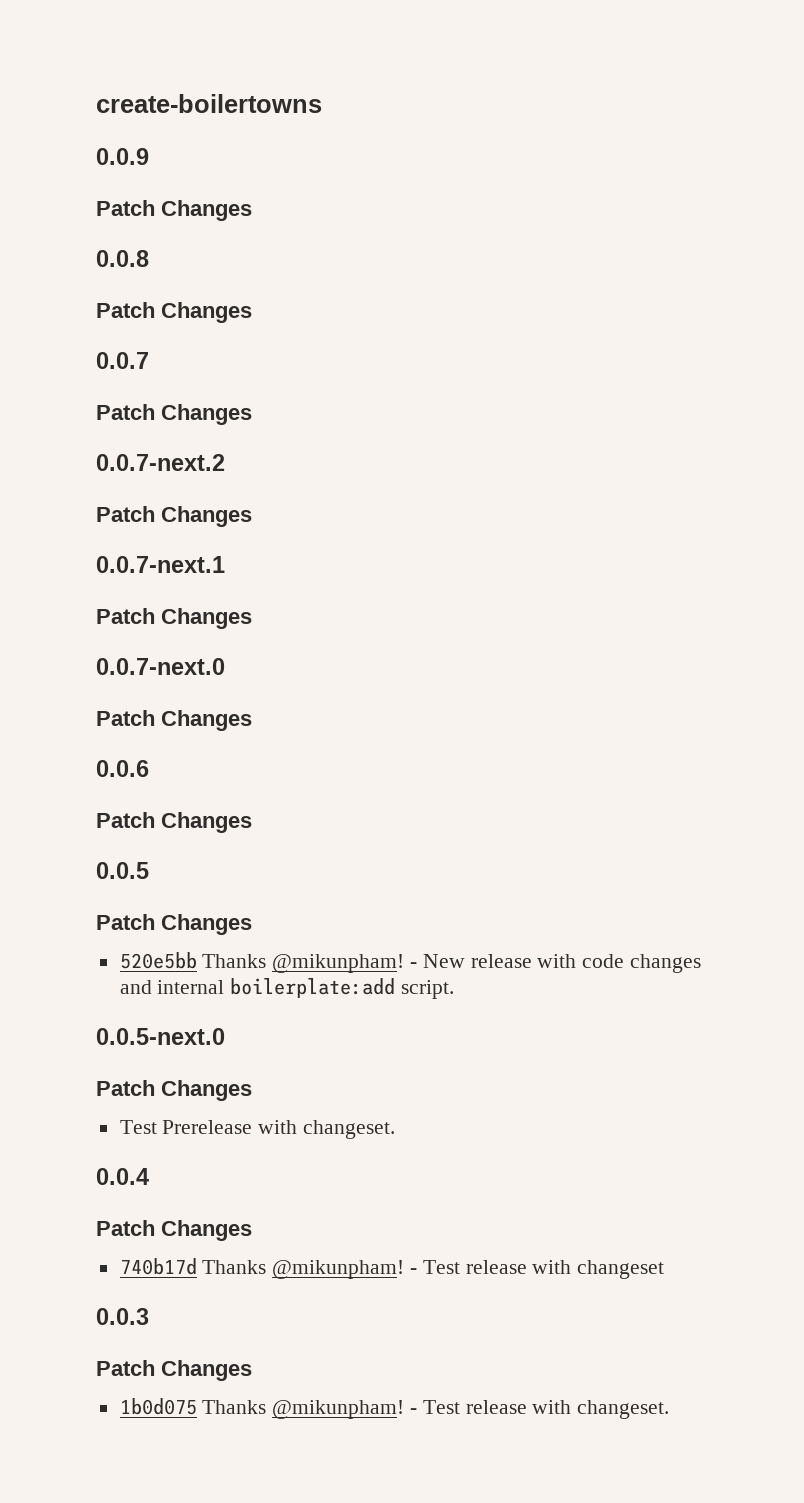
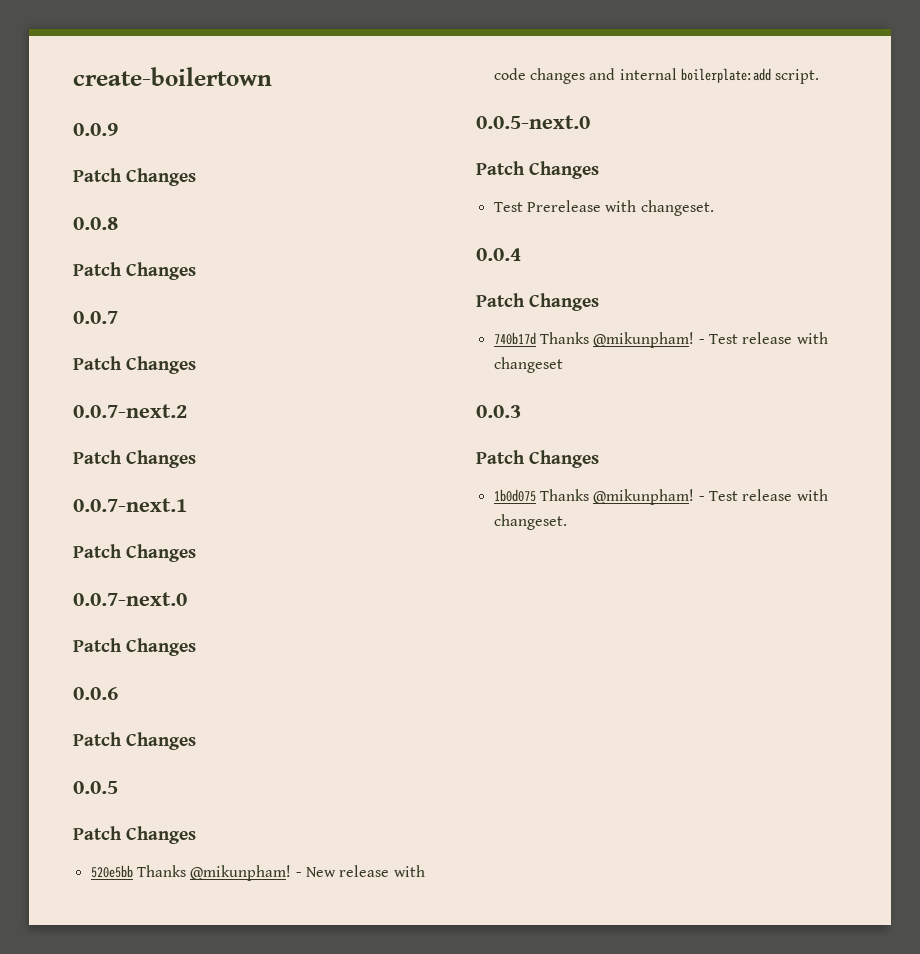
- create-boilertowns
+ create-boilertown

